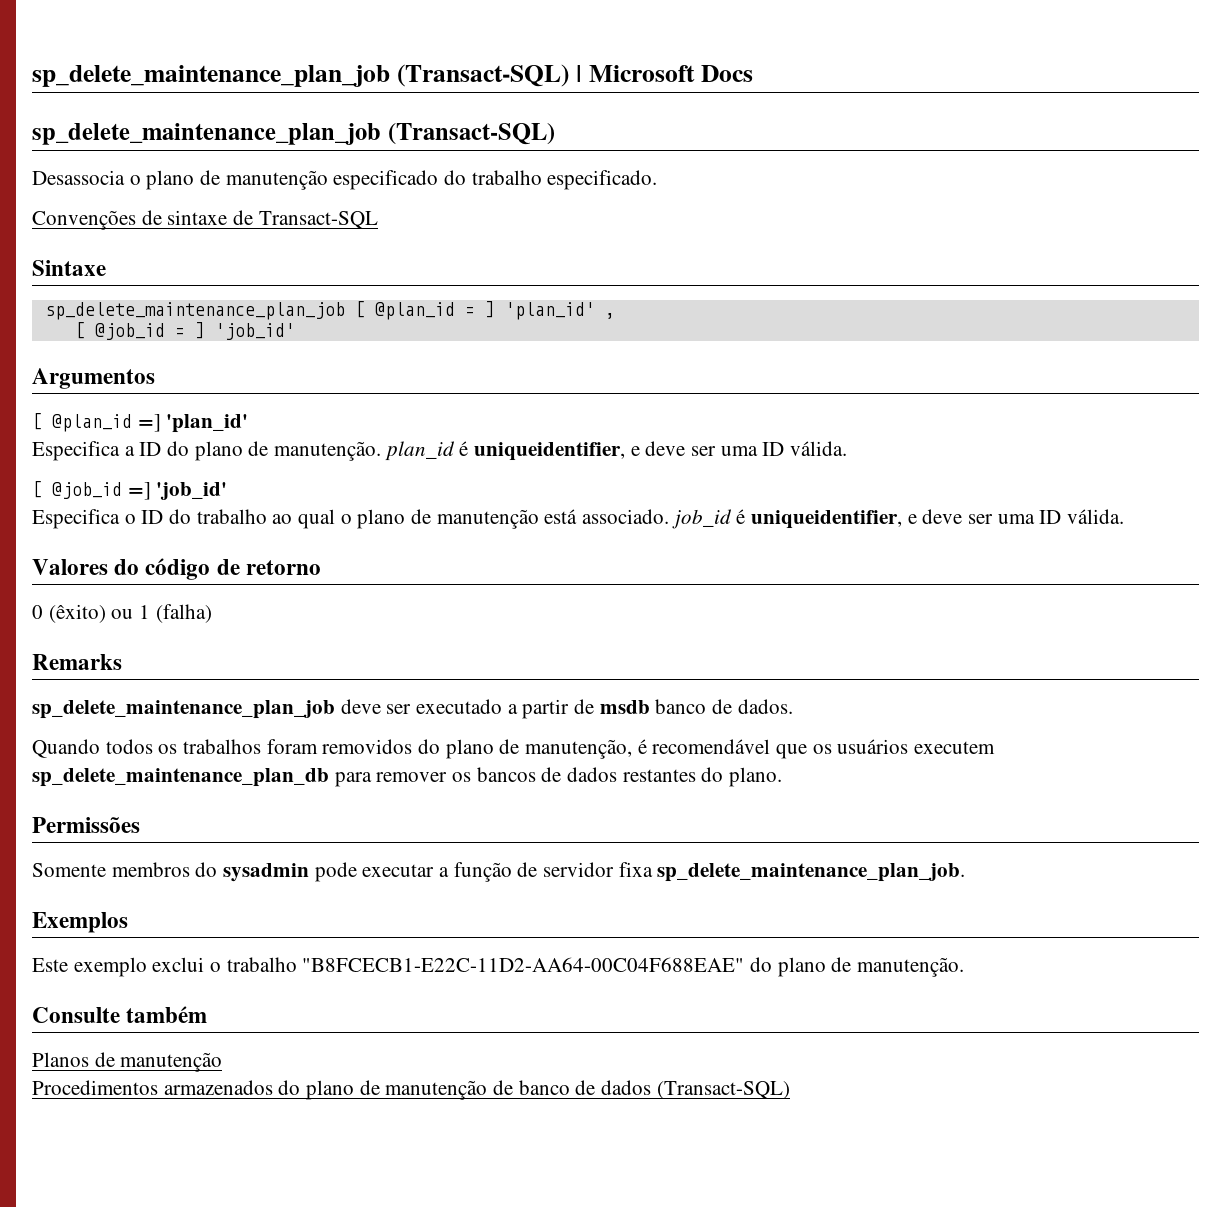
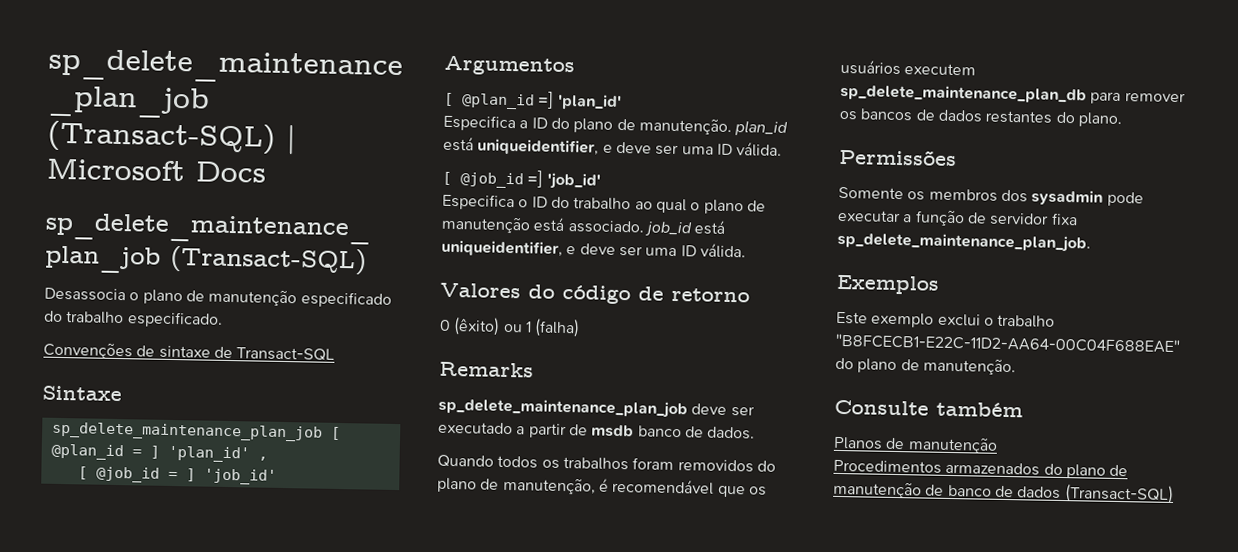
- Especifica a ID do plano de manutenção. plan_id é uniqueidentifier, e deve ser uma ID válida.
+ Especifica a ID do plano de manutenção. plan_id está uniqueidentifier, e deve ser uma ID válida.
- Especifica o ID do trabalho ao qual o plano de manutenção está associado. job_id é uniqueidentifier, e deve ser uma ID válida.
+ Especifica o ID do trabalho ao qual o plano de manutenção está associado. job_id está uniqueidentifier, e deve ser uma ID válida.
- Somente membros do sysadmin pode executar a função de servidor fixa sp_delete_maintenance_plan_job.
+ Somente os membros dos sysadmin pode executar a função de servidor fixa sp_delete_maintenance_plan_job.

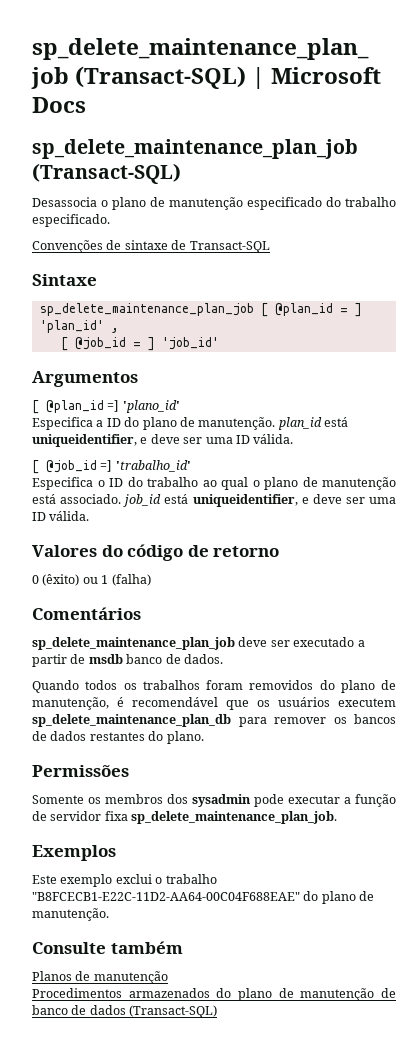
- [ @plan_id =] 'plan_id'
+ [ @plan_id =] 'plano_id'
- [ @job_id =] 'job_id'
+ [ @job_id =] 'trabalho_id'
- Remarks
+ Comentários

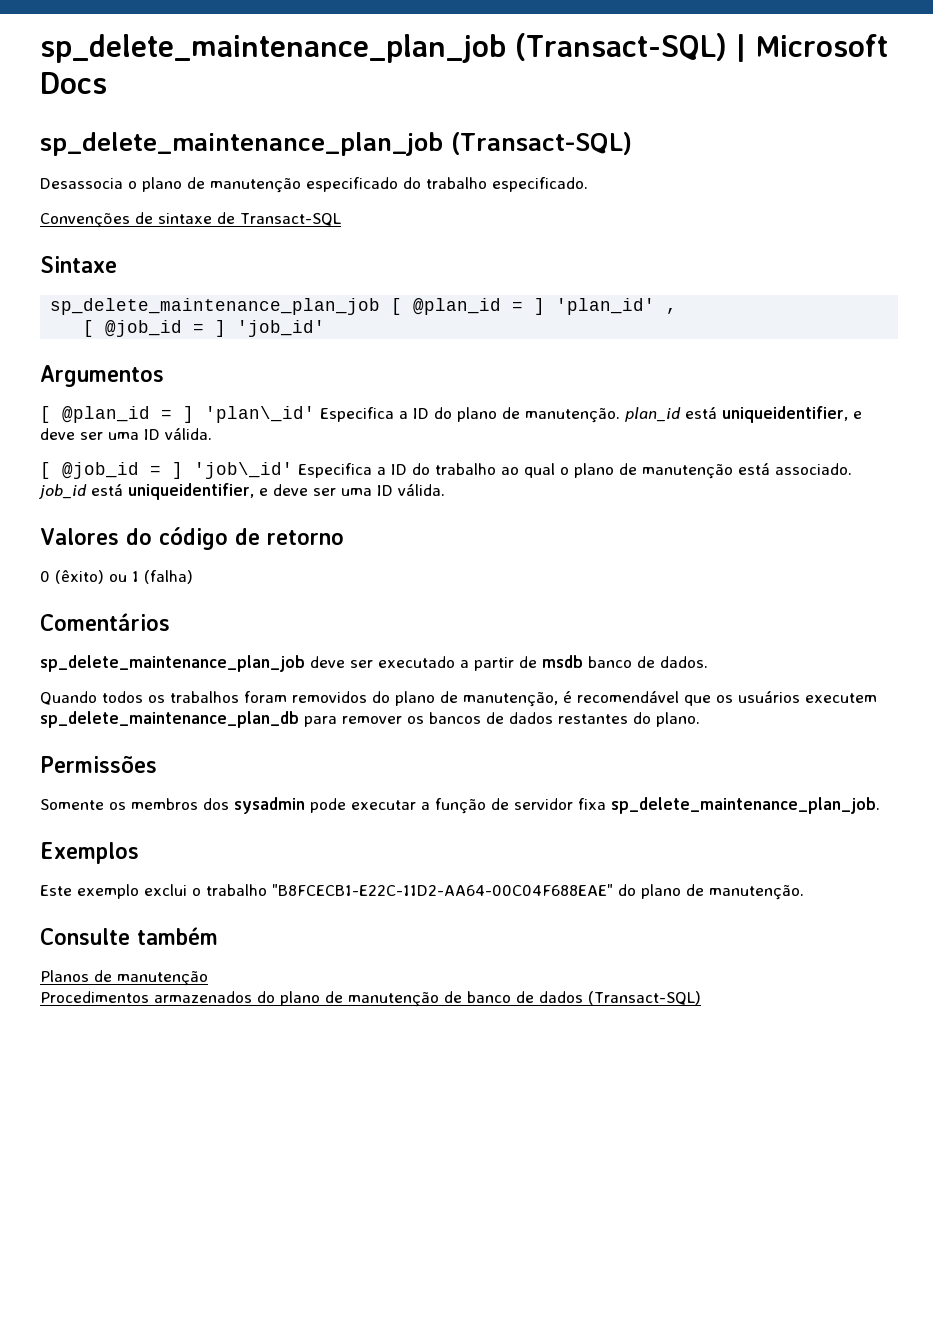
- [ @plan_id =] 'plano_id'
- Especifica a ID do plano de manutenção. plan_id está uniqueidentifier, e deve ser uma ID válida.
+ [ @plan_id = ] 'plan\_id' Especifica a ID do plano de manutenção. plan_id está uniqueidentifier, e deve ser uma ID válida.
- [ @job_id =] 'trabalho_id'
- Especifica o ID do trabalho ao qual o plano de manutenção está associado. job_id está uniqueidentifier, e deve ser uma ID válida.
+ [ @job_id = ] 'job\_id' Especifica a ID do trabalho ao qual o plano de manutenção está associado. job_id está uniqueidentifier, e deve ser uma ID válida.

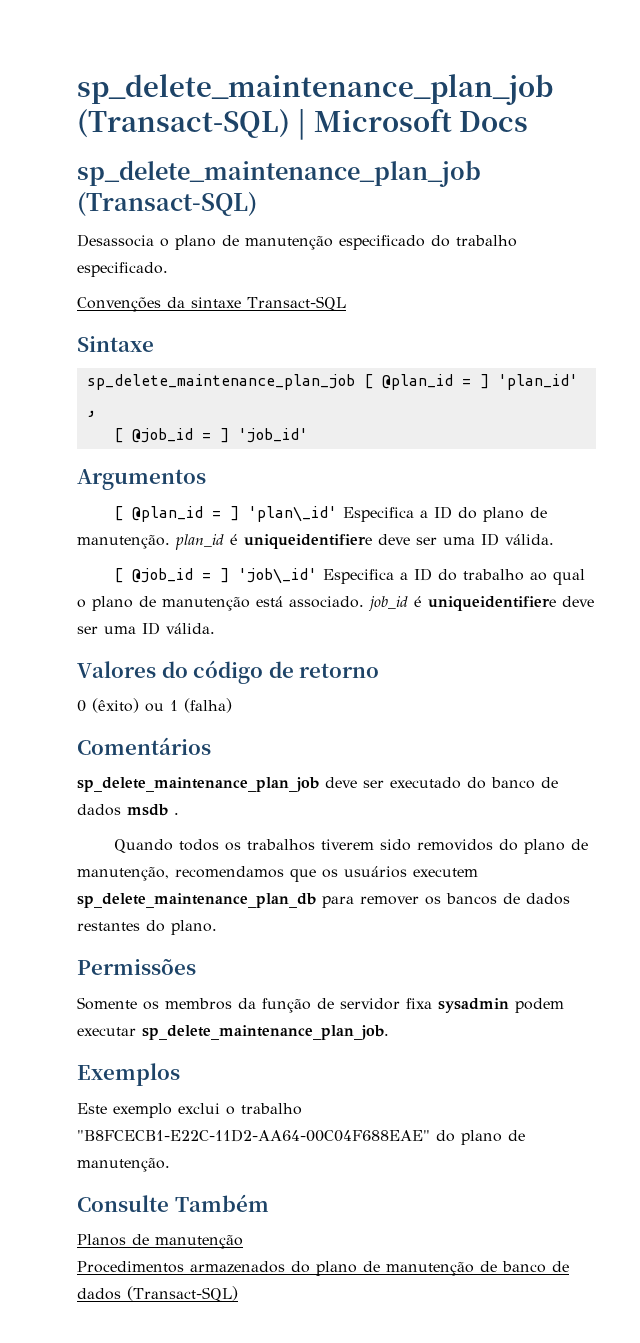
- Convenções de sintaxe de Transact-SQL
+ Convenções da sintaxe Transact-SQL
- [ @plan_id = ] 'plan\_id' Especifica a ID do plano de manutenção. plan_id está uniqueidentifier, e deve ser uma ID válida.
+ [ @plan_id = ] 'plan\_id' Especifica a ID do plano de manutenção. plan_id é uniqueidentifiere deve ser uma ID válida.
- [ @job_id = ] 'job\_id' Especifica a ID do trabalho ao qual o plano de manutenção está associado. job_id está uniqueidentifier, e deve ser uma ID válida.
+ [ @job_id = ] 'job\_id' Especifica a ID do trabalho ao qual o plano de manutenção está associado. job_id é uniqueidentifiere deve ser uma ID válida.
- sp_delete_maintenance_plan_job deve ser executado a partir de msdb banco de dados.
+ sp_delete_maintenance_plan_job deve ser executado do banco de dados msdb .
- Quando todos os trabalhos foram removidos do plano de manutenção, é recomendável que os usuários executem sp_delete_maintenance_plan_db para remover os bancos de dados restantes do plano.
+ Quando todos os trabalhos tiverem sido removidos do plano de manutenção, recomendamos que os usuários executem sp_delete_maintenance_plan_db para remover os bancos de dados restantes do plano.
- Somente os membros dos sysadmin pode executar a função de servidor fixa sp_delete_maintenance_plan_job.
+ Somente os membros da função de servidor fixa sysadmin podem executar sp_delete_maintenance_plan_job.
- Consulte também
+ Consulte Também

